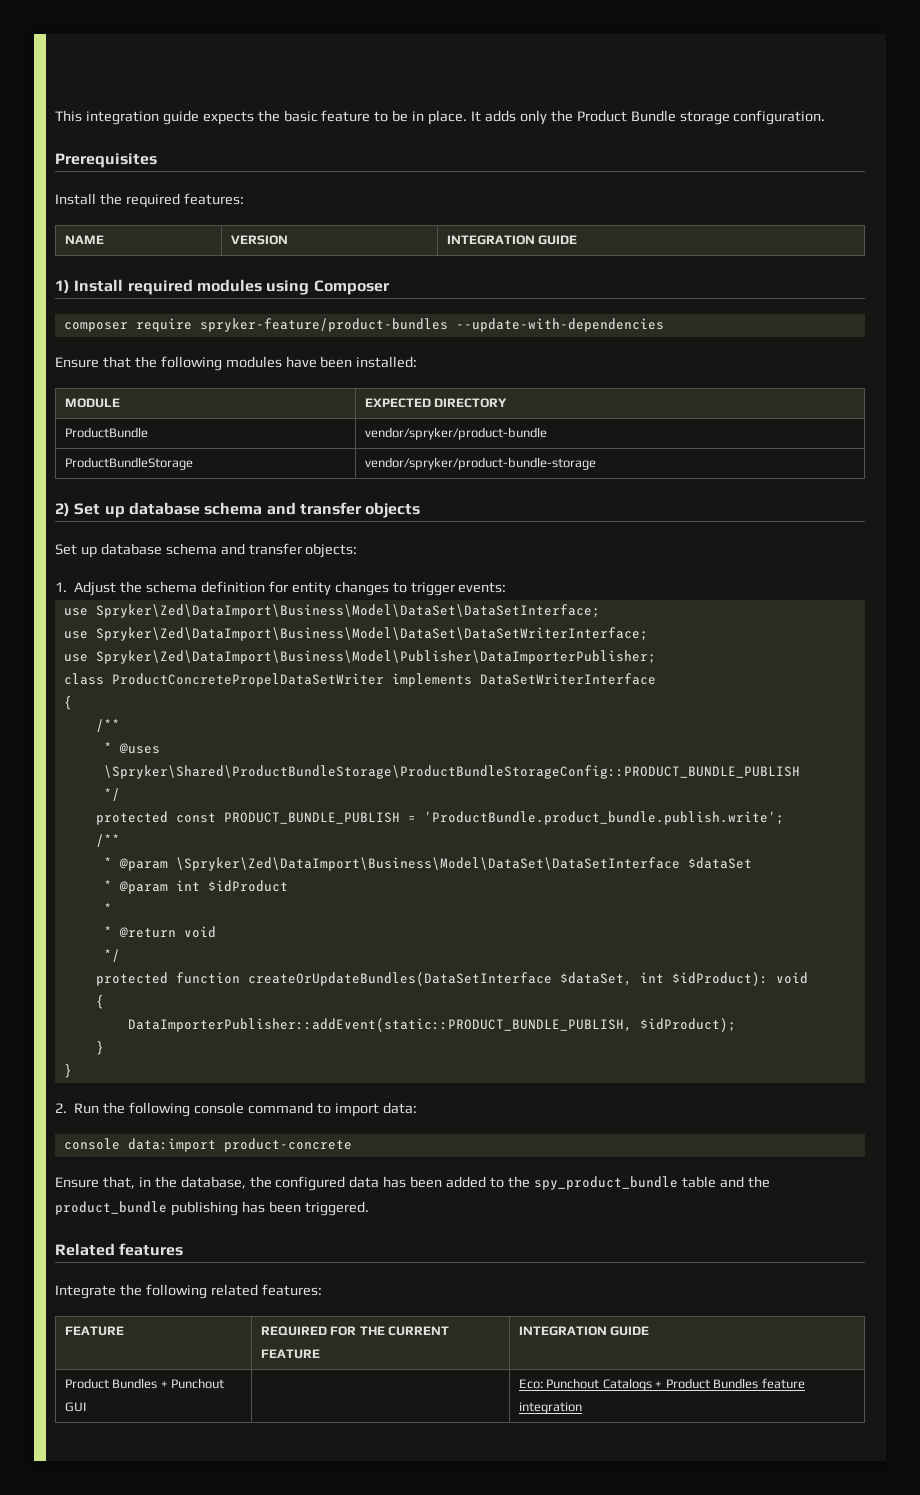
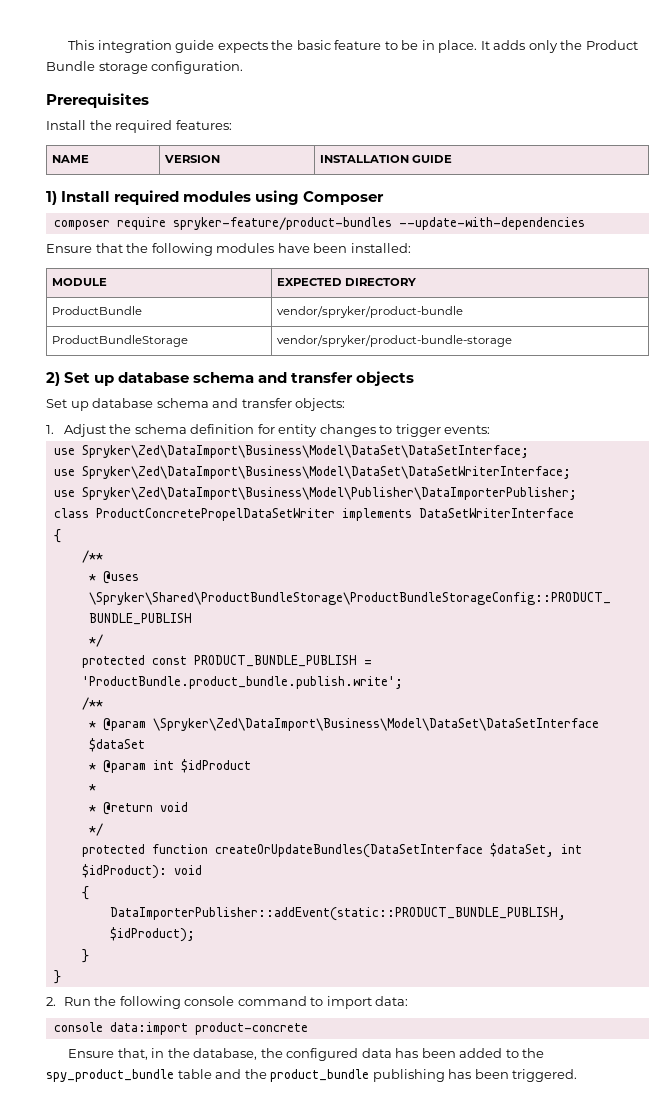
- NAME | VERSION | INTEGRATION GUIDE
+ NAME | VERSION | INSTALLATION GUIDE
- Related features
- Integrate the following related features:
- FEATURE | REQUIRED FOR THE CURRENT FEATURE | INTEGRATION GUIDE
- Product Bundles + Punchout GUI | | Eco: Punchout Catalogs + Product Bundles feature integration

